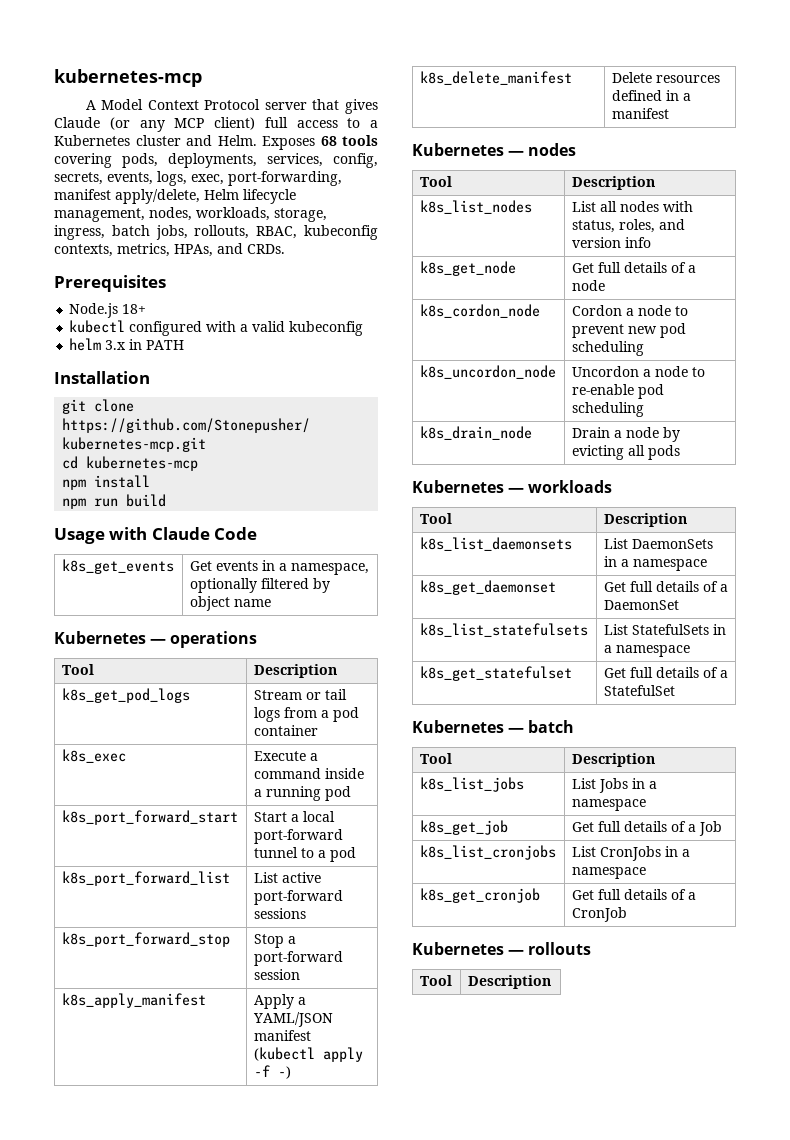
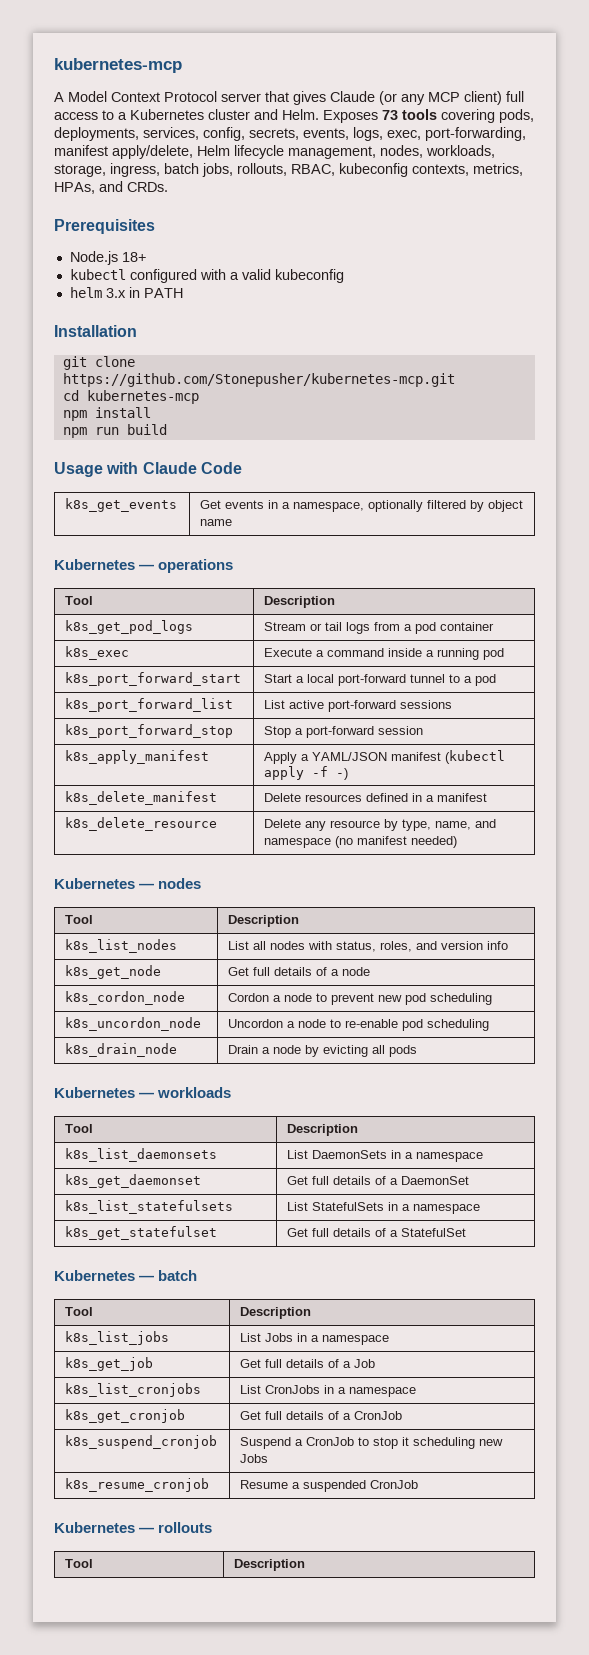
- Exposes 68 tools covering pods, deployments, services, config, secrets, events, logs, exec, port-forwarding, manifest apply/delete, Helm lifecycle management, nodes, workloads, storage, ingress, batch jobs, rollouts, RBAC, kubeconfig contexts, metrics, HPAs, and CRDs.
+ Exposes 73 tools covering pods, deployments, services, config, secrets, events, logs, exec, port-forwarding, manifest apply/delete, Helm lifecycle management, nodes, workloads, storage, ingress, batch jobs, rollouts, RBAC, kubeconfig contexts, metrics, HPAs, and CRDs.
+ k8s_delete_resource | Delete any resource by type, name, and namespace (no manifest needed)
+ k8s_suspend_cronjob | Suspend a CronJob to stop it scheduling new Jobs
+ k8s_resume_cronjob | Resume a suspended CronJob

